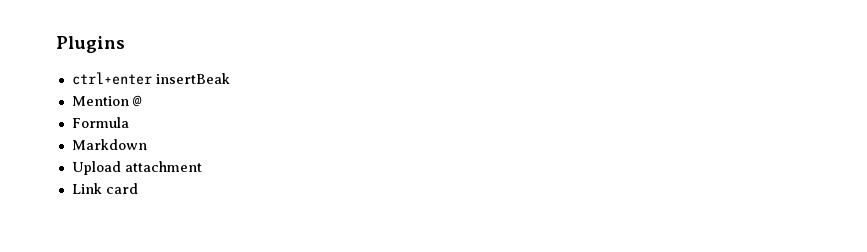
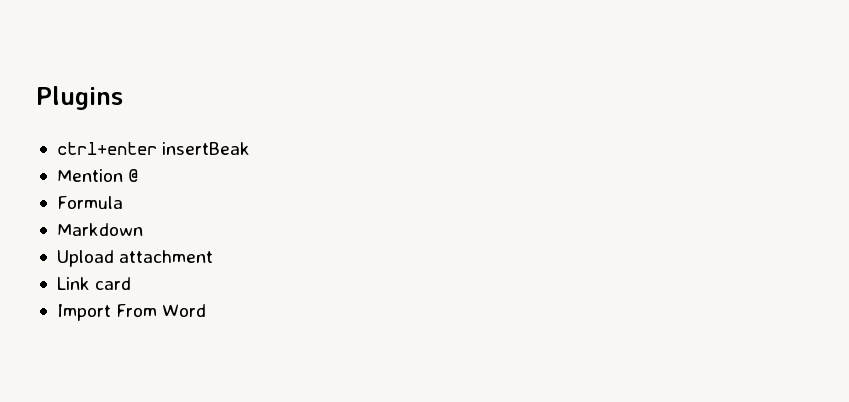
+ Import From Word

